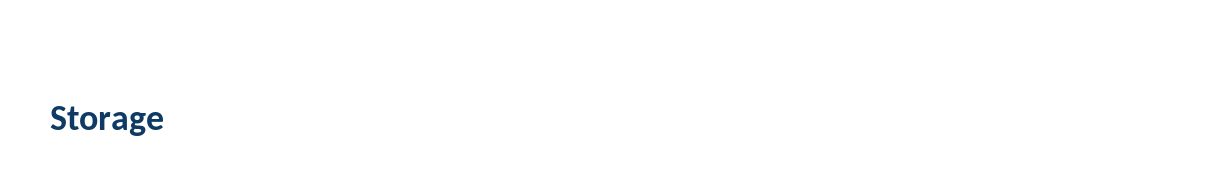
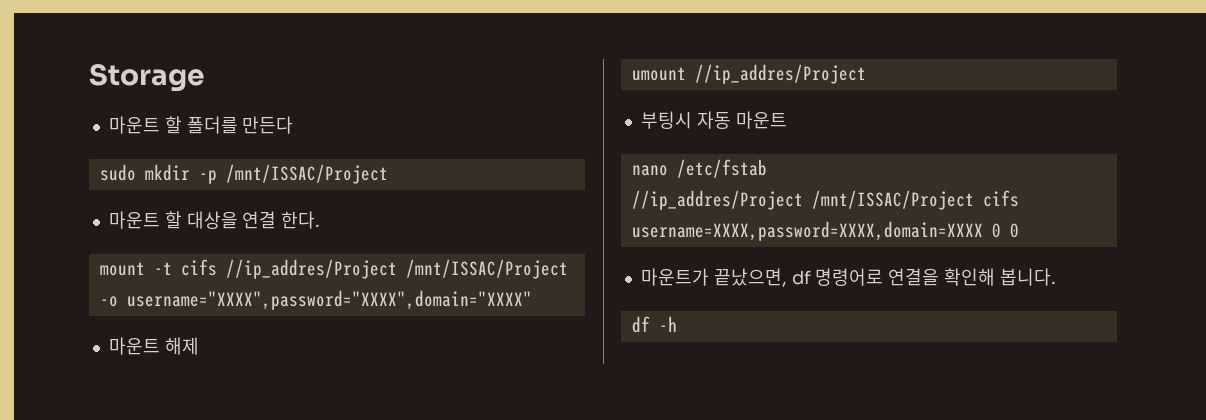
+ 마운트 할 폴더를 만든다
+ sudo mkdir -p /mnt/ISSAC/Project
+ 마운트 할 대상을 연결 한다.
+ mount -t cifs //ip_addres/Project /mnt/ISSAC/Project -o username="XXXX",password="XXXX",domain="XXXX"
+ 마운트 해제
+ umount //ip_addres/Project
+ 부팅시 자동 마운트
+ nano /etc/fstab
+ //ip_addres/Project /mnt/ISSAC/Project cifs username=XXXX,password=XXXX,domain=XXXX 0 0
+ 마운트가 끝났으면, df 명령어로 연결을 확인해 봅니다.
+ df -h

